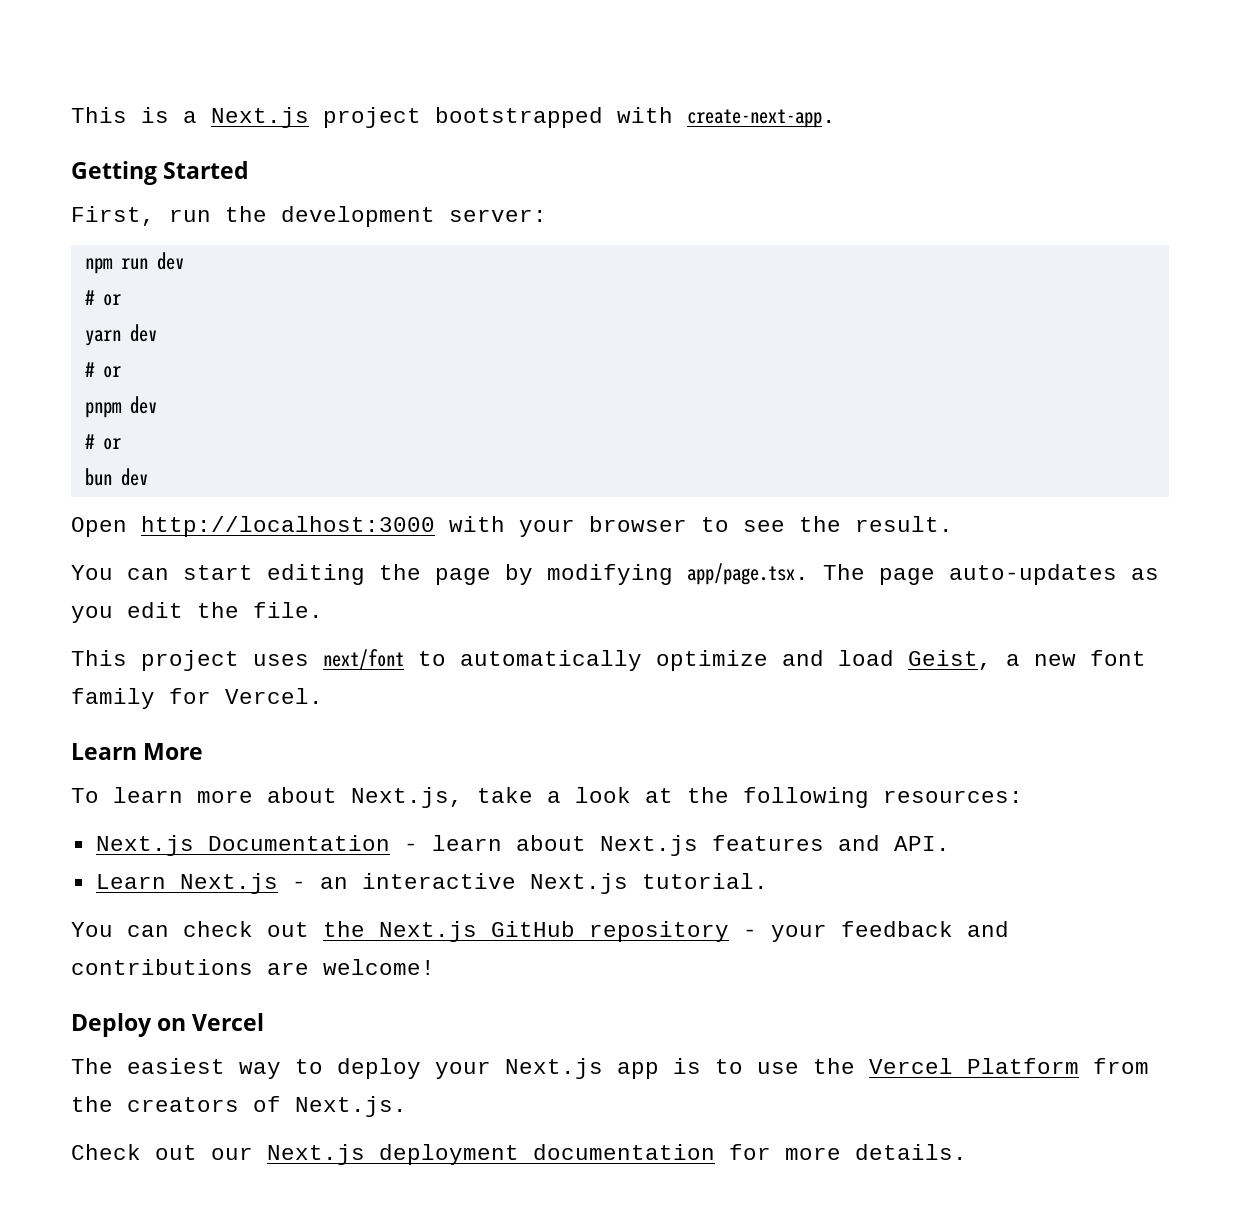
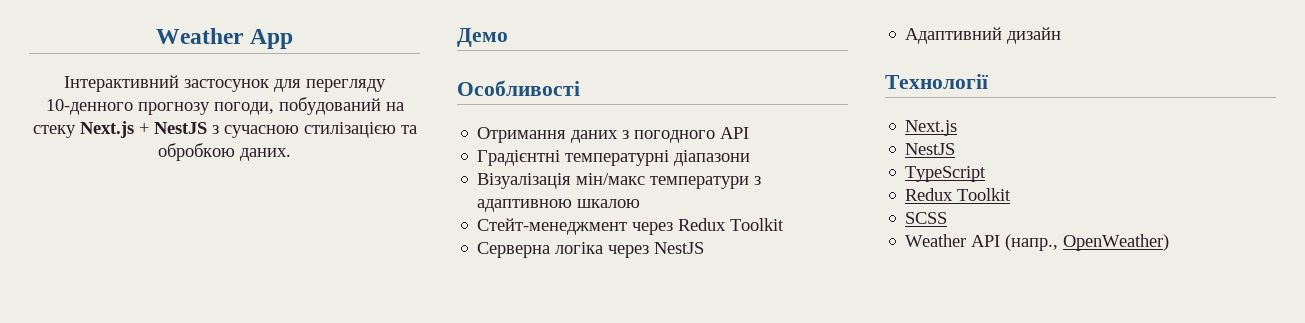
- This is a Next.js project bootstrapped with create-next-app.
- Getting Started
- First, run the development server:
- npm run dev
- # or
- yarn dev
- # or
- pnpm dev
- # or
- bun dev
- Open http://localhost:3000 with your browser to see the result.
- You can start editing the page by modifying app/page.tsx. The page auto-updates as you edit the file.
- This project uses next/font to automatically optimize and load Geist, a new font family for Vercel.
- Learn More
- To learn more about Next.js, take a look at the following resources:
- Next.js Documentation - learn about Next.js features and API.
- Learn Next.js - an interactive Next.js tutorial.
- You can check out the Next.js GitHub repository - your feedback and contributions are welcome!
- Deploy on Vercel
- The easiest way to deploy your Next.js app is to use the Vercel Platform from the creators of Next.js.
- Check out our Next.js deployment documentation for more details.
+ Weather App
+ Інтерактивний застосунок для перегляду 10-денного прогнозу погоди, побудований на стеку Next.js + NestJS з сучасною стилізацією та обробкою даних.
+ Демо
+ Особливості
+ Отримання даних з погодного API
+ Градієнтні температурні діапазони
+ Візуалізація мін/макс температури з адаптивною шкалою
+ Стейт-менеджмент через Redux Toolkit
+ Серверна логіка через NestJS
+ Адаптивний дизайн
+ Технології
+ Next.js
+ NestJS
+ TypeScript
+ Redux Toolkit
+ SCSS
+ Weather API (напр., OpenWeather)

